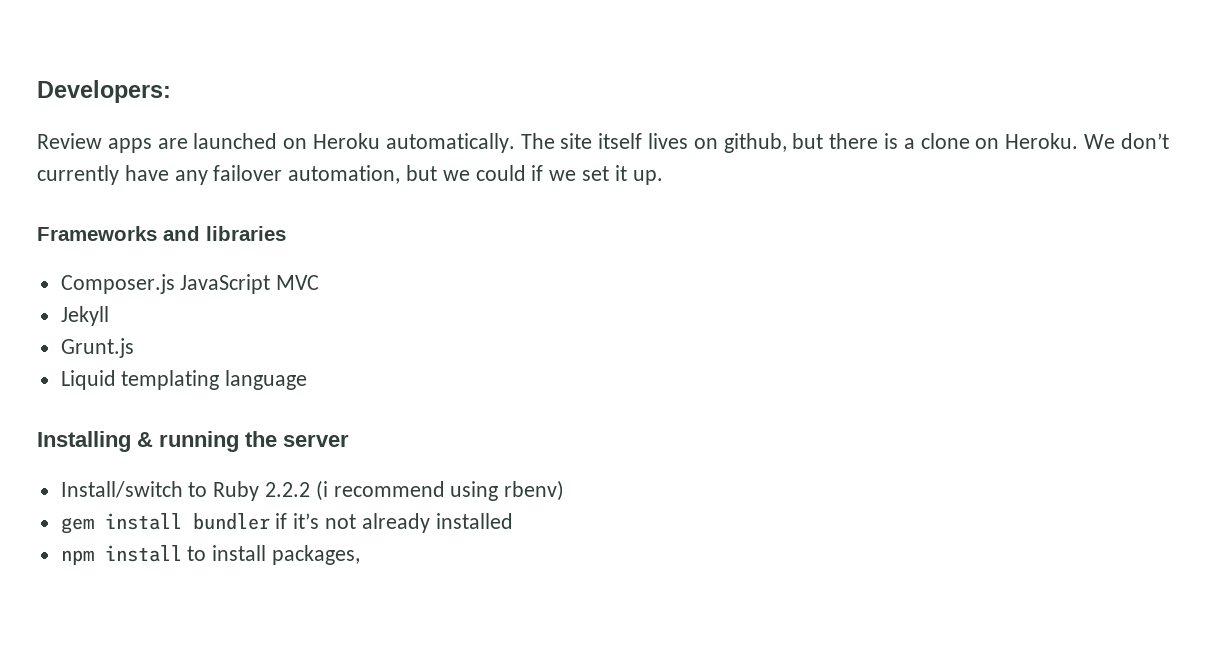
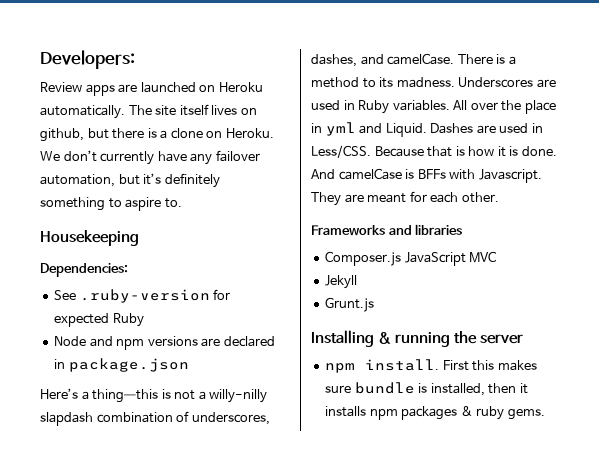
- We don’t currently have any failover automation, but we could if we set it up.
+ We don’t currently have any failover automation, but it’s definitely something to aspire to.
+ Housekeeping
+ Dependencies:
+ See .ruby-version for expected Ruby
+ Node and npm versions are declared in package.json
+ Here’s a thing—this is not a willy-nilly slapdash combination of underscores, dashes, and camelCase. There is a method to its madness. Underscores are used in Ruby variables. All over the place in yml and Liquid. Dashes are used in Less/CSS. Because that is how it is done. And camelCase is BFFs with Javascript. They are meant for each other.
- Liquid templating language
- Install/switch to Ruby 2.2.2 (i recommend using rbenv)
- gem install bundler if it’s not already installed
- npm install to install packages,
+ npm install. First this makes sure bundle is installed, then it installs npm packages & ruby gems.

